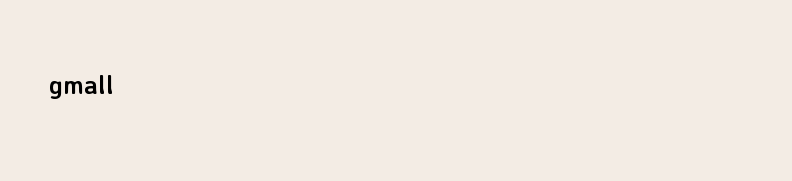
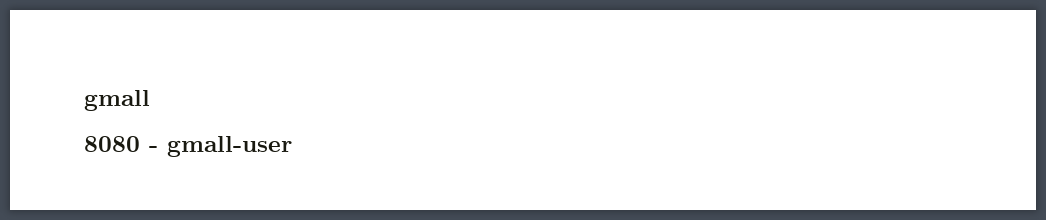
+ 8080 - gmall-user

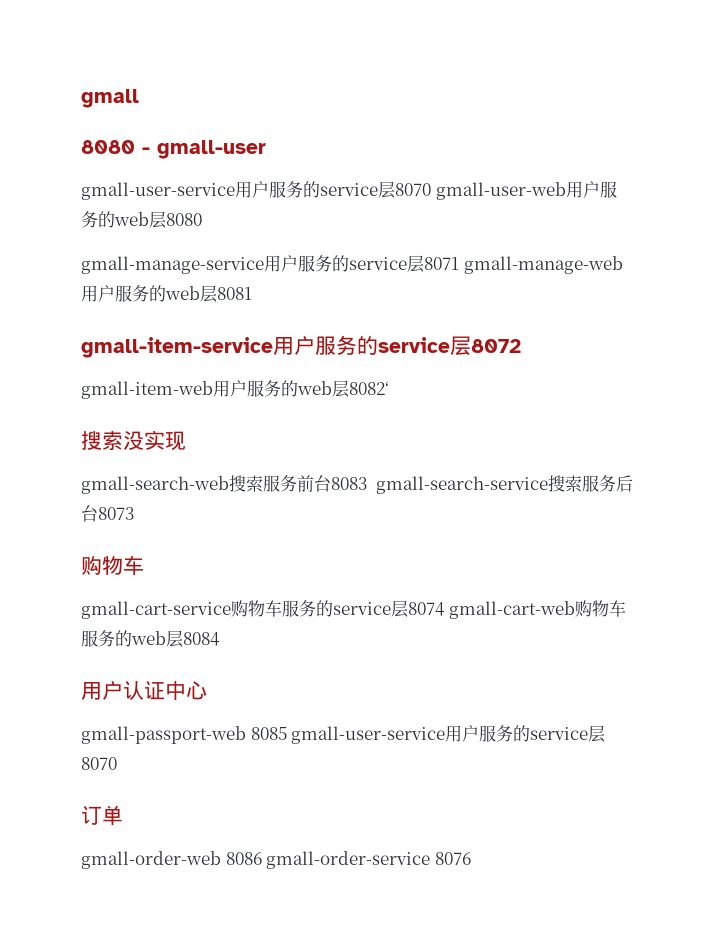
+ gmall-user-service用户服务的service层8070 gmall-user-web用户服务的web层8080
+ gmall-manage-service用户服务的service层8071 gmall-manage-web用户服务的web层8081
+ gmall-item-service用户服务的service层8072
+ gmall-item-web用户服务的web层8082‘
+ 搜索没实现
+ gmall-search-web搜索服务前台8083 gmall-search-service搜索服务后台8073
+ 购物车
+ gmall-cart-service购物车服务的service层8074 gmall-cart-web购物车服务的web层8084
+ 用户认证中心
+ gmall-passport-web 8085 gmall-user-service用户服务的service层8070
+ 订单
+ gmall-order-web 8086 gmall-order-service 8076

